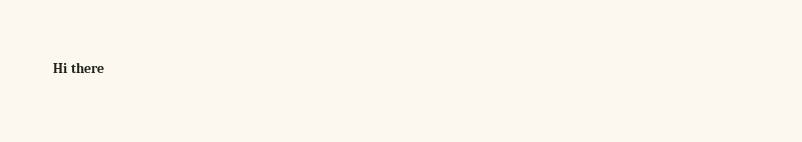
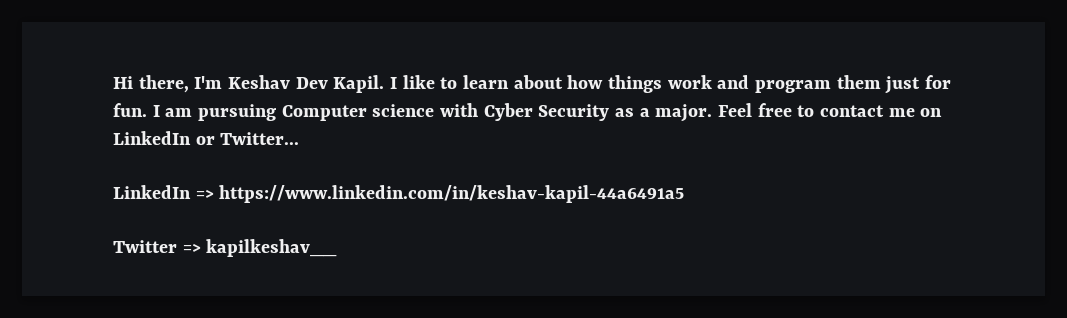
- Hi there
+ Hi there, I'm Keshav Dev Kapil. I like to learn about how things work and program them just for fun. I am pursuing Computer science with Cyber Security as a major. Feel free to contact me on LinkedIn or Twitter...
+ LinkedIn => https://www.linkedin.com/in/keshav-kapil-44a6491a5
+ Twitter => kapilkeshav__

